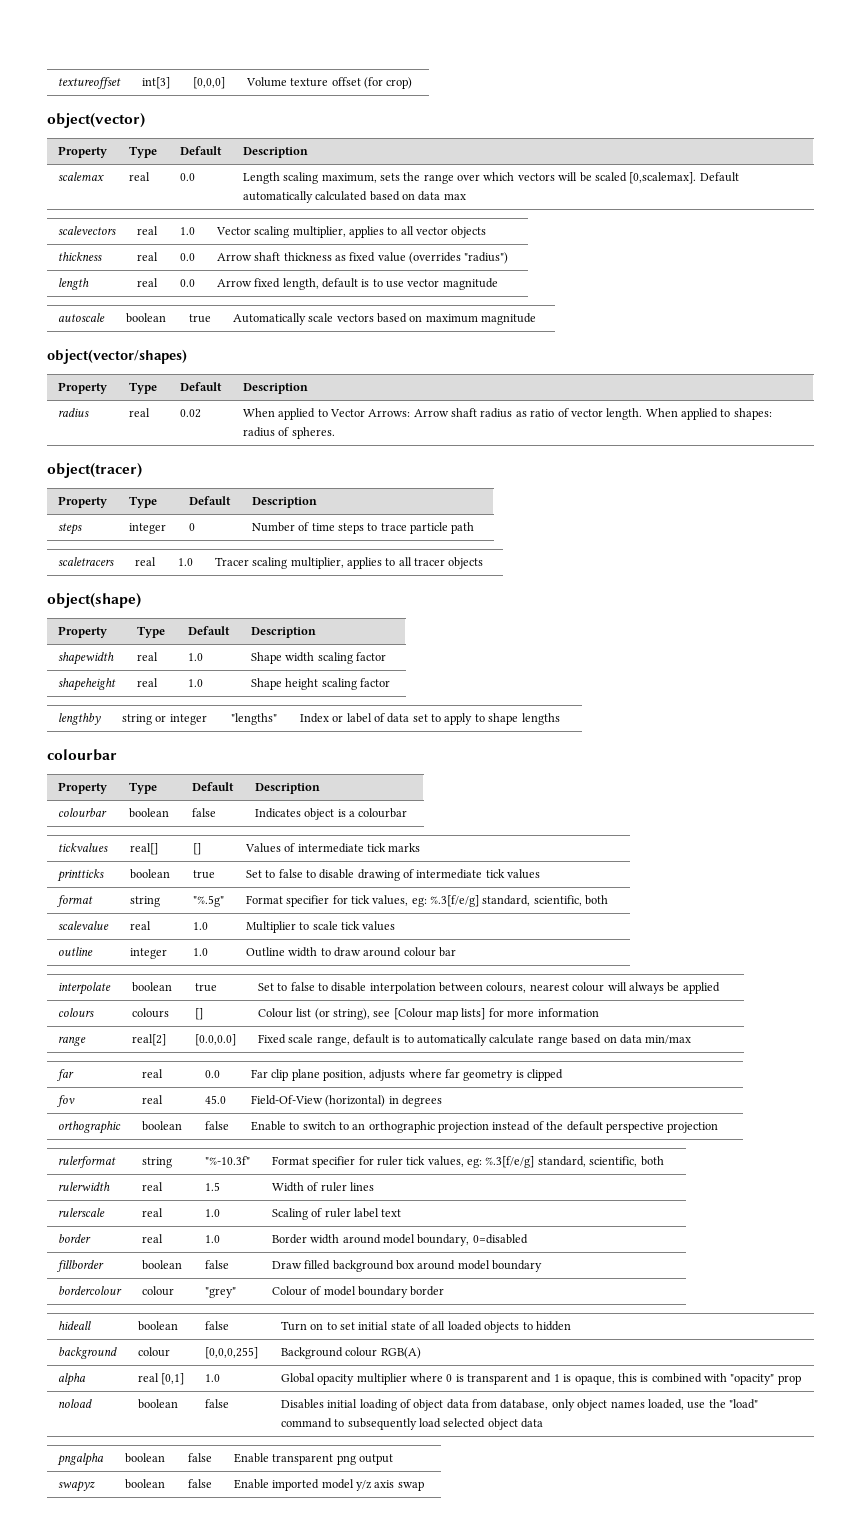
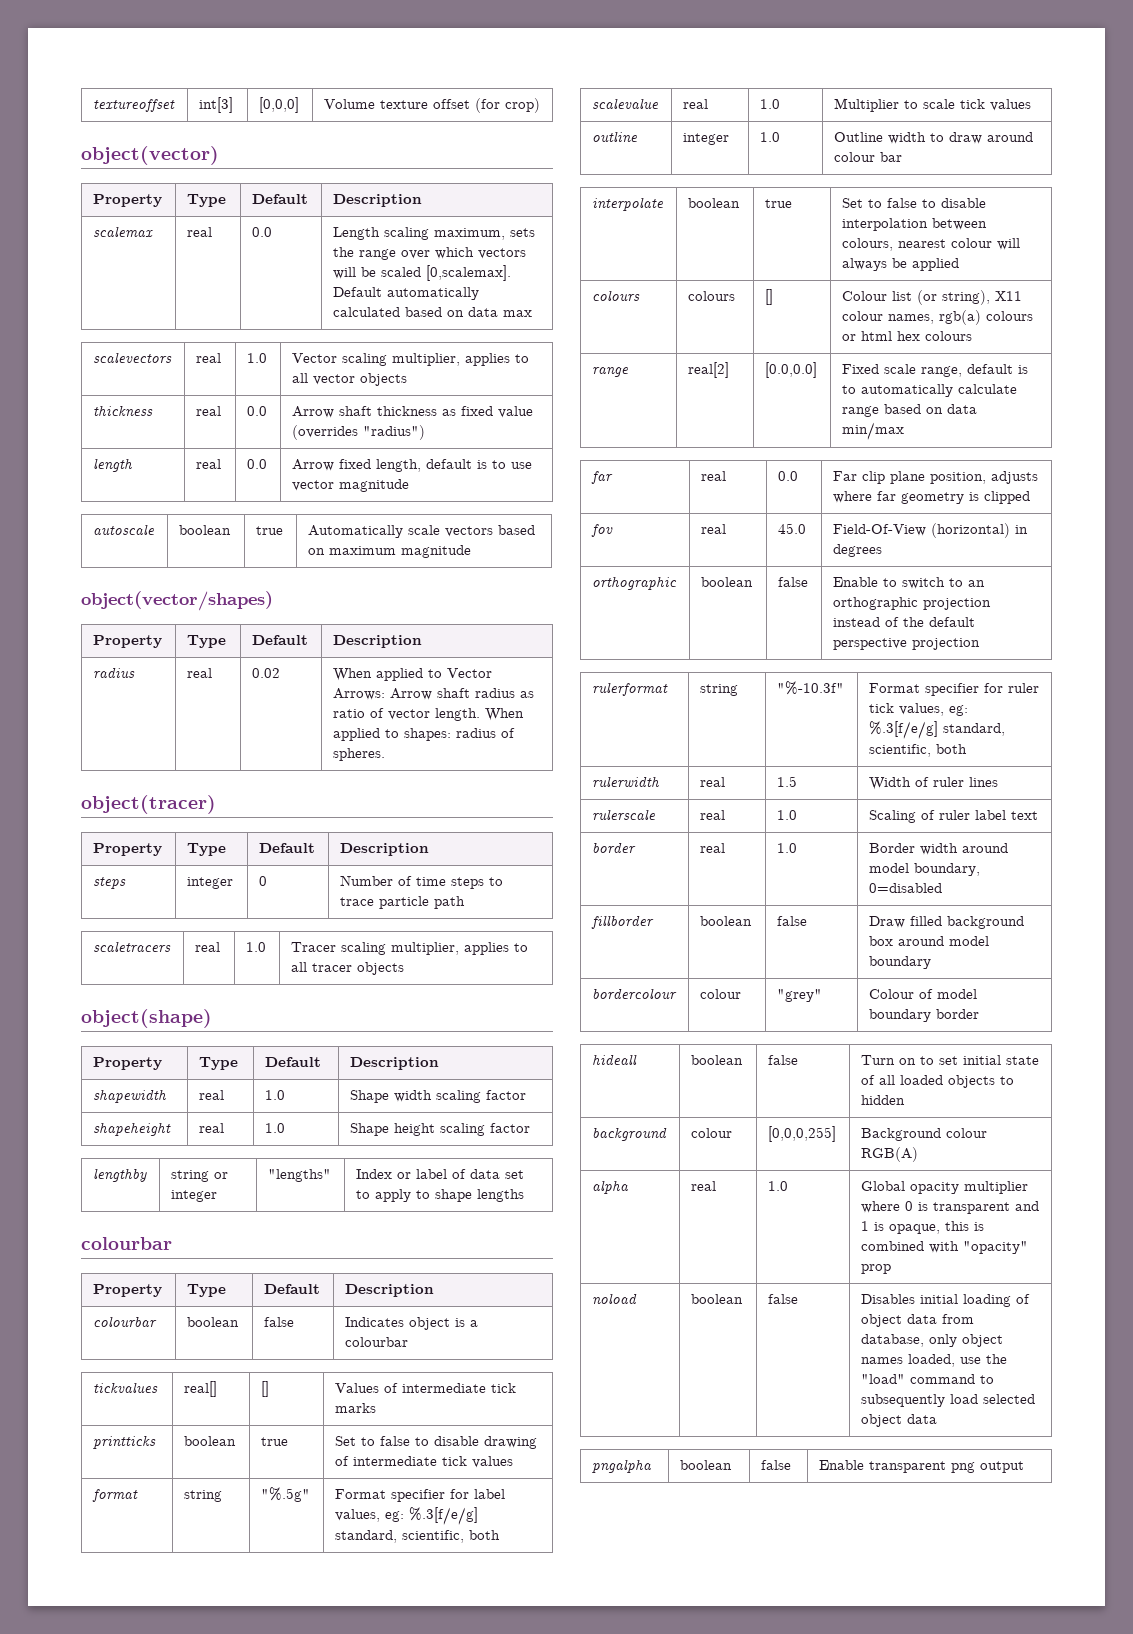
- format | string | "%.5g" | Format specifier for tick values, eg: %.3[f/e/g] standard, scientific, both
+ format | string | "%.5g" | Format specifier for label values, eg: %.3[f/e/g] standard, scientific, both
- colours | colours | [] | Colour list (or string), see [Colour map lists] for more information
+ colours | colours | [] | Colour list (or string), X11 colour names, rgb(a) colours or html hex colours
- alpha | real [0,1] | 1.0 | Global opacity multiplier where 0 is transparent and 1 is opaque, this is combined with "opacity" prop
+ alpha | real | 1.0 | Global opacity multiplier where 0 is transparent and 1 is opaque, this is combined with "opacity" prop
- swapyz | boolean | false | Enable imported model y/z axis swap

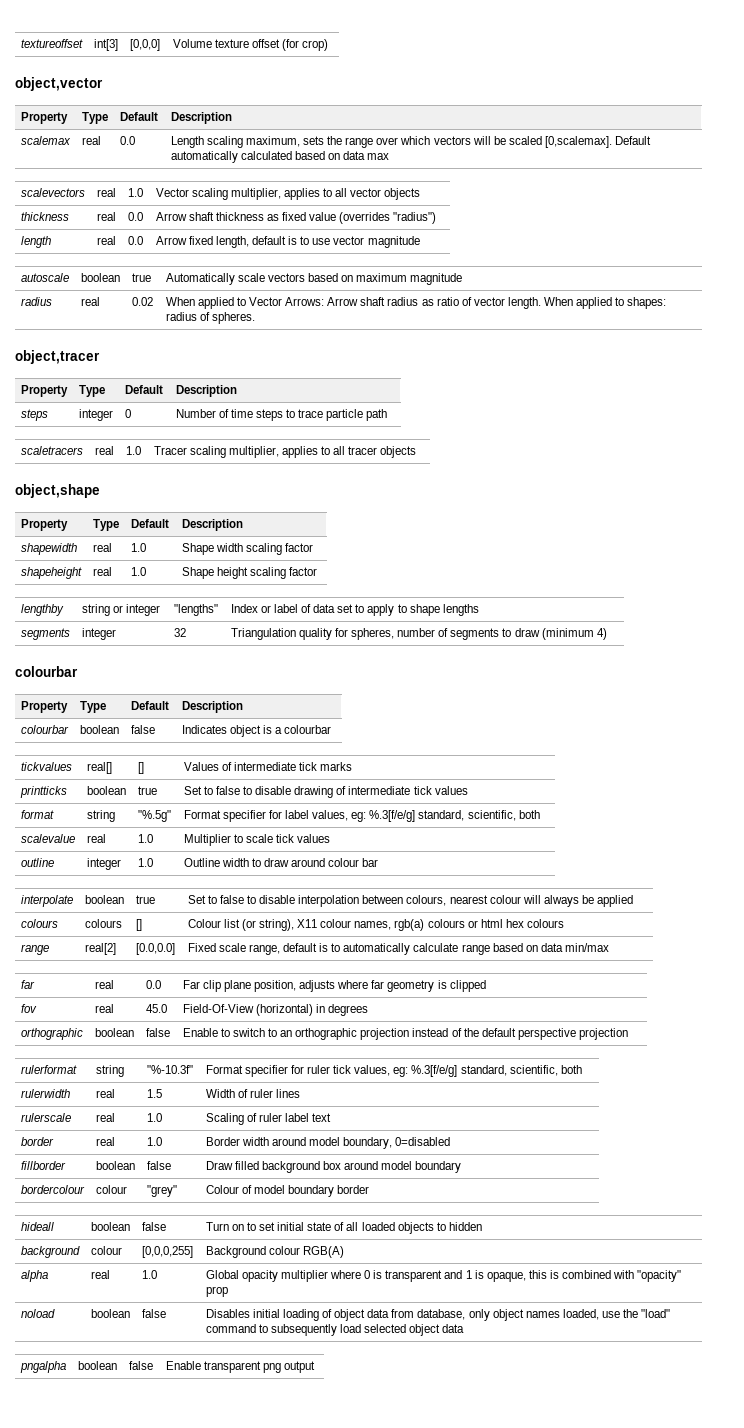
- object(vector)
+ object,vector
- object(vector/shapes)
- Property | Type | Default | Description
- object(tracer)
+ object,tracer
- object(shape)
+ object,shape
+ segments | integer | 32 | Triangulation quality for spheres, number of segments to draw (minimum 4)

